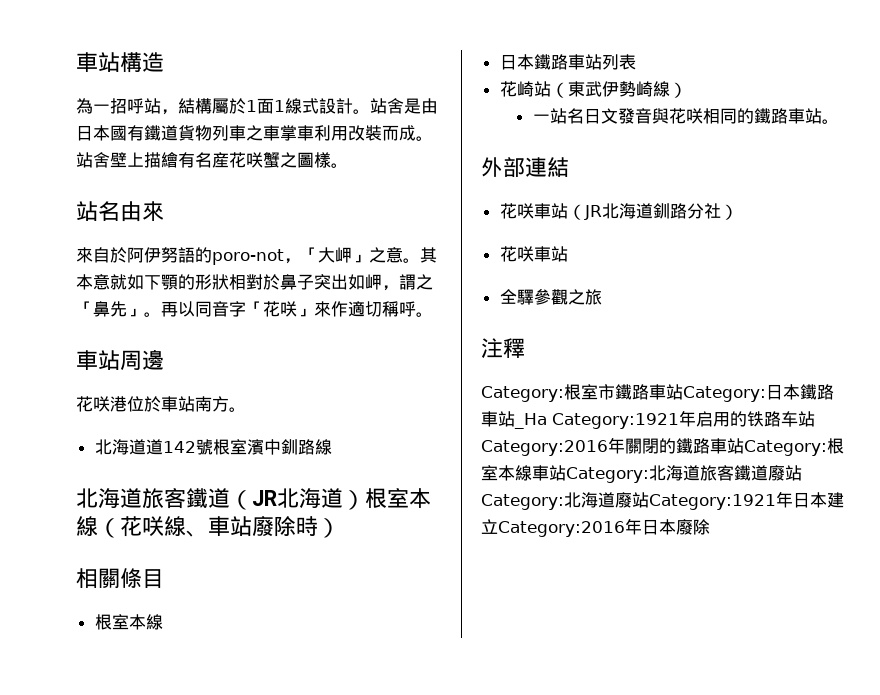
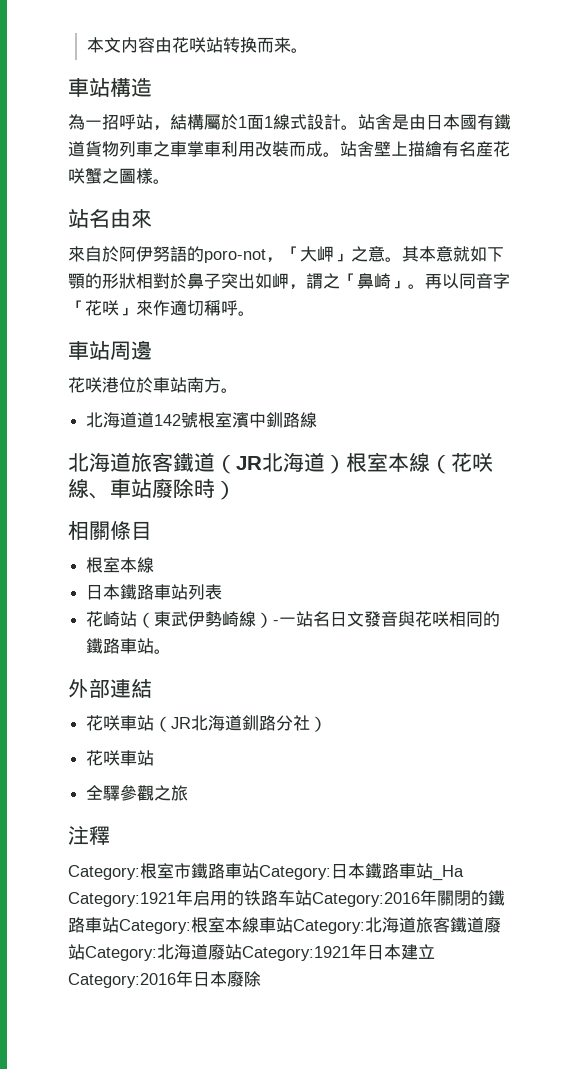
+ 本文内容由花咲站转换而来。
- 其本意就如下顎的形狀相對於鼻子突出如岬，謂之「鼻先」。
+ 其本意就如下顎的形狀相對於鼻子突出如岬，謂之「鼻崎」。
- 花崎站（東武伊勢崎線）
- 一站名日文發音與花咲相同的鐵路車站。
+ 花崎站（東武伊勢崎線）-一站名日文發音與花咲相同的鐵路車站。

